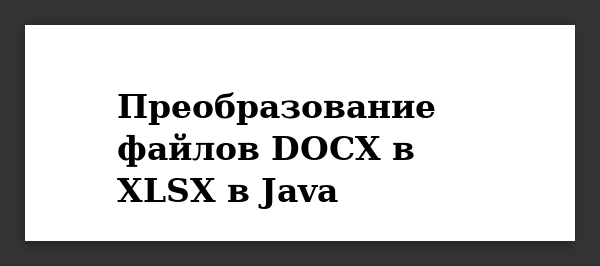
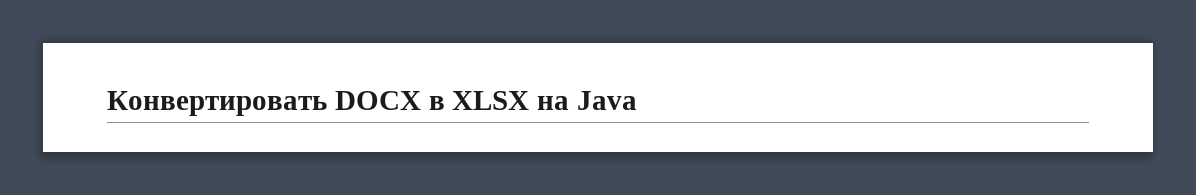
- Преобразование файлов DOCX в XLSX в Java
+ Конвертировать DOCX в XLSX на Java

